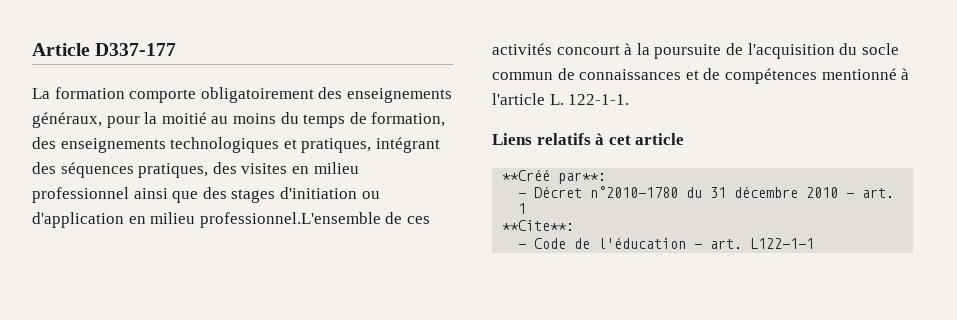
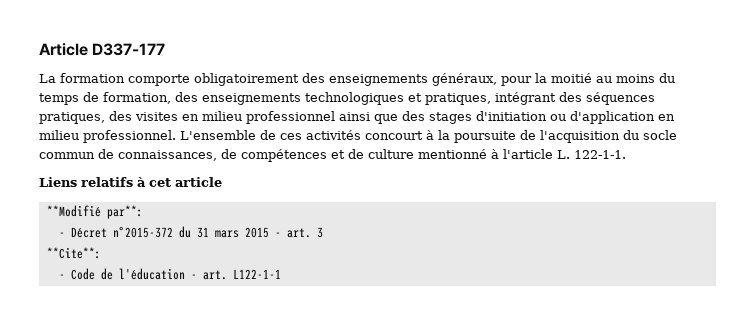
- La formation comporte obligatoirement des enseignements généraux, pour la moitié au moins du temps de formation, des enseignements technologiques et pratiques, intégrant des séquences pratiques, des visites en milieu professionnel ainsi que des stages d'initiation ou d'application en milieu professionnel.L'ensemble de ces activités concourt à la poursuite de l'acquisition du socle commun de connaissances et de compétences mentionné à l'article L. 122-1-1.
+ La formation comporte obligatoirement des enseignements généraux, pour la moitié au moins du temps de formation, des enseignements technologiques et pratiques, intégrant des séquences pratiques, des visites en milieu professionnel ainsi que des stages d'initiation ou d'application en milieu professionnel. L'ensemble de ces activités concourt à la poursuite de l'acquisition du socle commun de connaissances, de compétences et de culture mentionné à l'article L. 122-1-1.
- **Créé par**:
+ **Modifié par**:
- - Décret n°2010-1780 du 31 décembre 2010 - art. 1
+ - Décret n°2015-372 du 31 mars 2015 - art. 3

